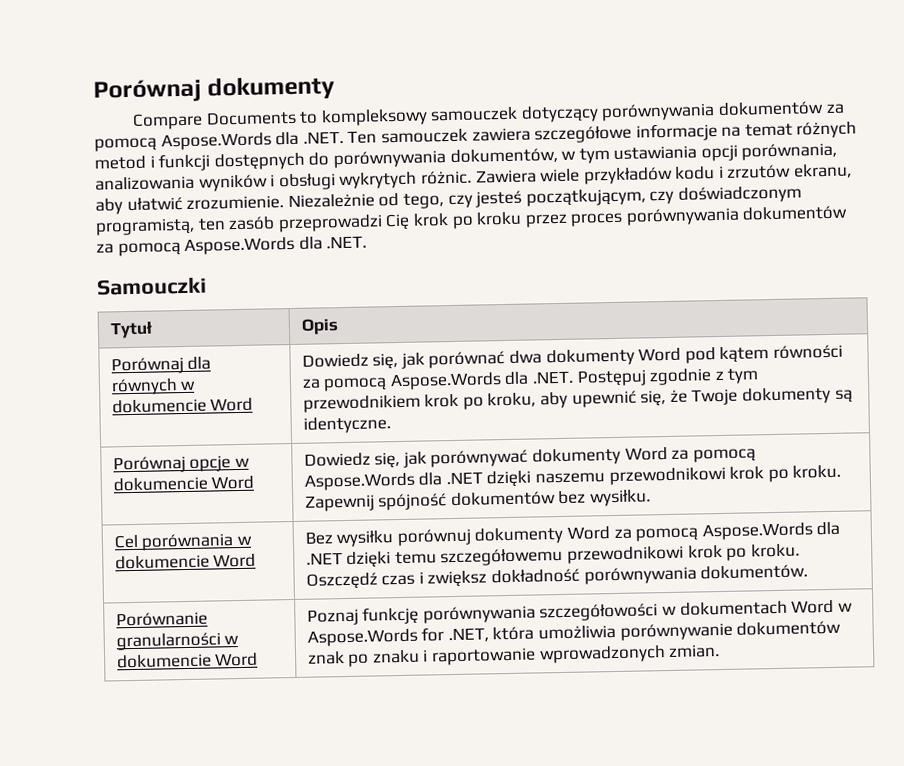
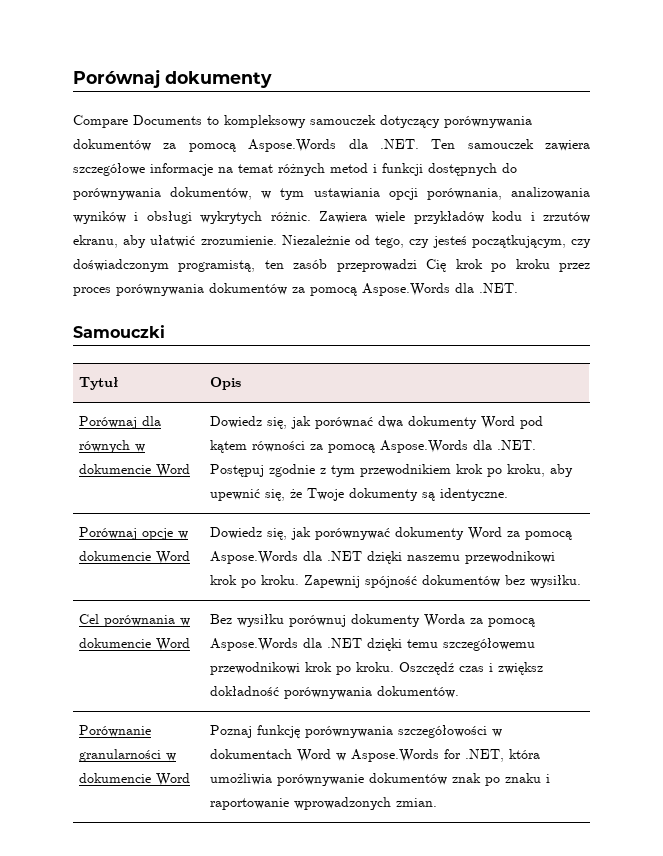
- Cel porównania w dokumencie Word | Bez wysiłku porównuj dokumenty Word za pomocą Aspose.Words dla .NET dzięki temu szczegółowemu przewodnikowi krok po kroku. Oszczędź czas i zwiększ dokładność porównywania dokumentów.
+ Cel porównania w dokumencie Word | Bez wysiłku porównuj dokumenty Worda za pomocą Aspose.Words dla .NET dzięki temu szczegółowemu przewodnikowi krok po kroku. Oszczędź czas i zwiększ dokładność porównywania dokumentów.

